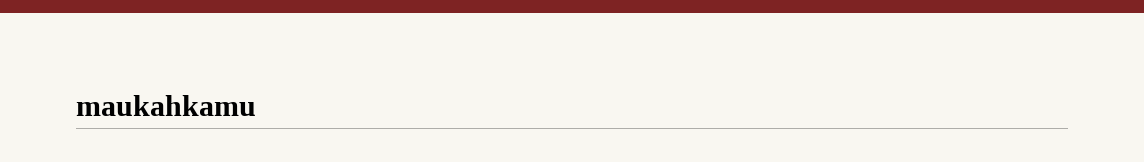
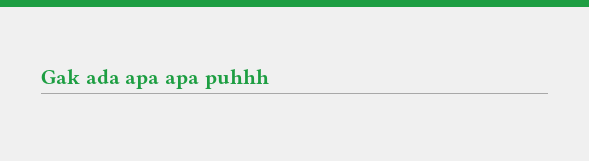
- maukahkamu
+ Gak ada apa apa puhhh

